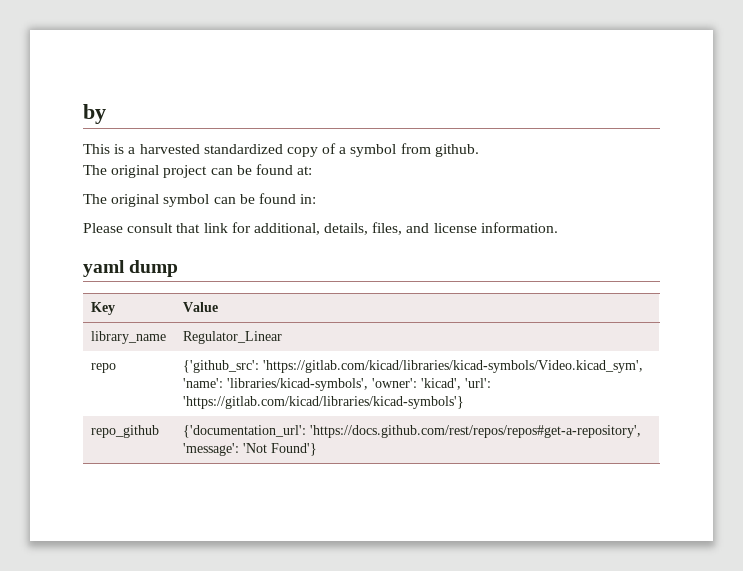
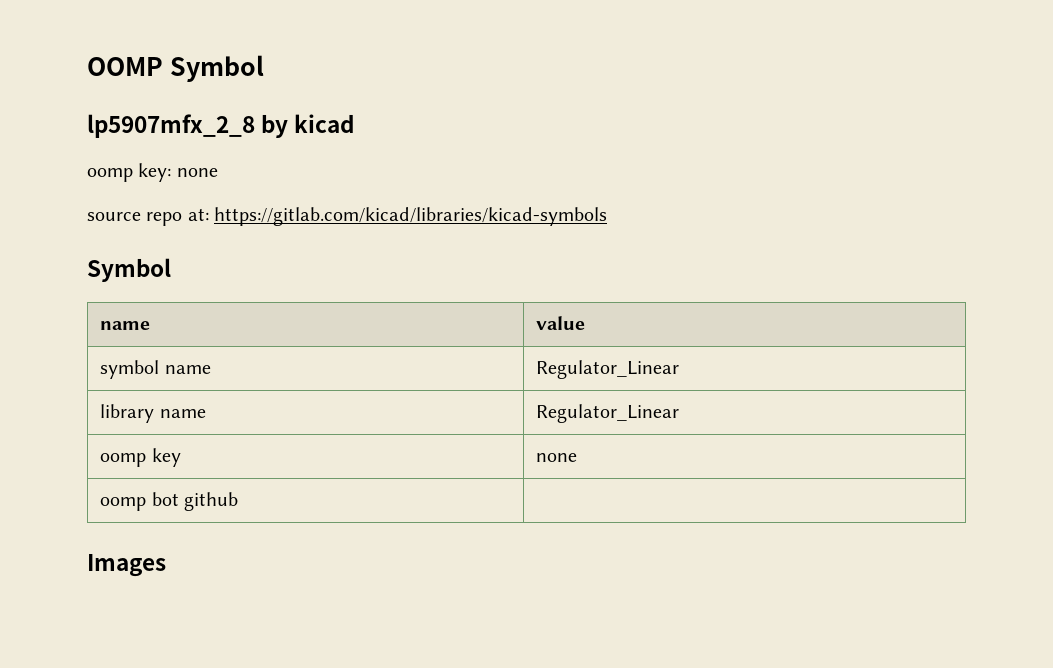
- by
- This is a harvested standardized copy of a symbol from github.
- The original project can be found at:
- The original symbol can be found in:
- Please consult that link for additional, details, files, and license information.
- yaml dump
- Key | Value
- library_name | Regulator_Linear
- repo | {'github_src': 'https://gitlab.com/kicad/libraries/kicad-symbols/Video.kicad_sym', 'name': 'libraries/kicad-symbols', 'owner': 'kicad', 'url': 'https://gitlab.com/kicad/libraries/kicad-symbols'}
- repo_github | {'documentation_url': 'https://docs.github.com/rest/repos/repos#get-a-repository', 'message': 'Not Found'}
+ OOMP Symbol
+ lp5907mfx_2_8 by kicad
+ oomp key: none
+ source repo at: https://gitlab.com/kicad/libraries/kicad-symbols
+ Symbol
+ name | value
+ symbol name | Regulator_Linear
+ library name | Regulator_Linear
+ oomp key | none
+ oomp bot github |
+ Images

